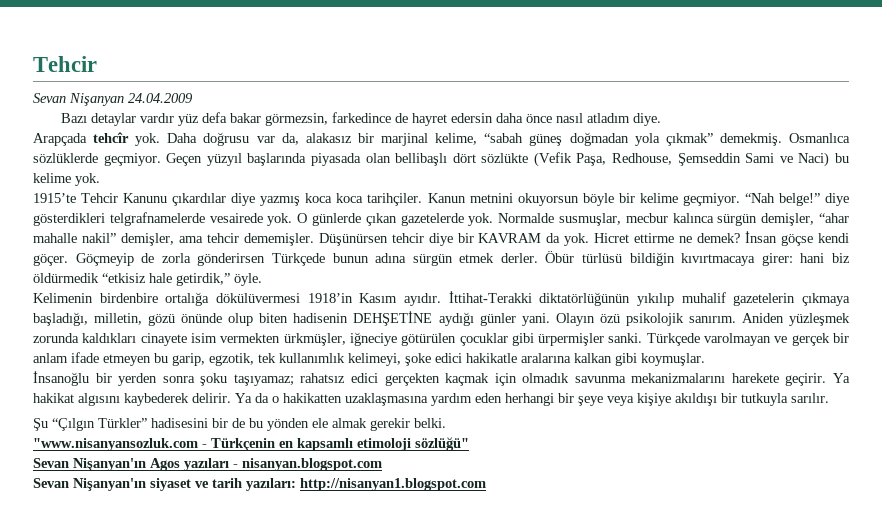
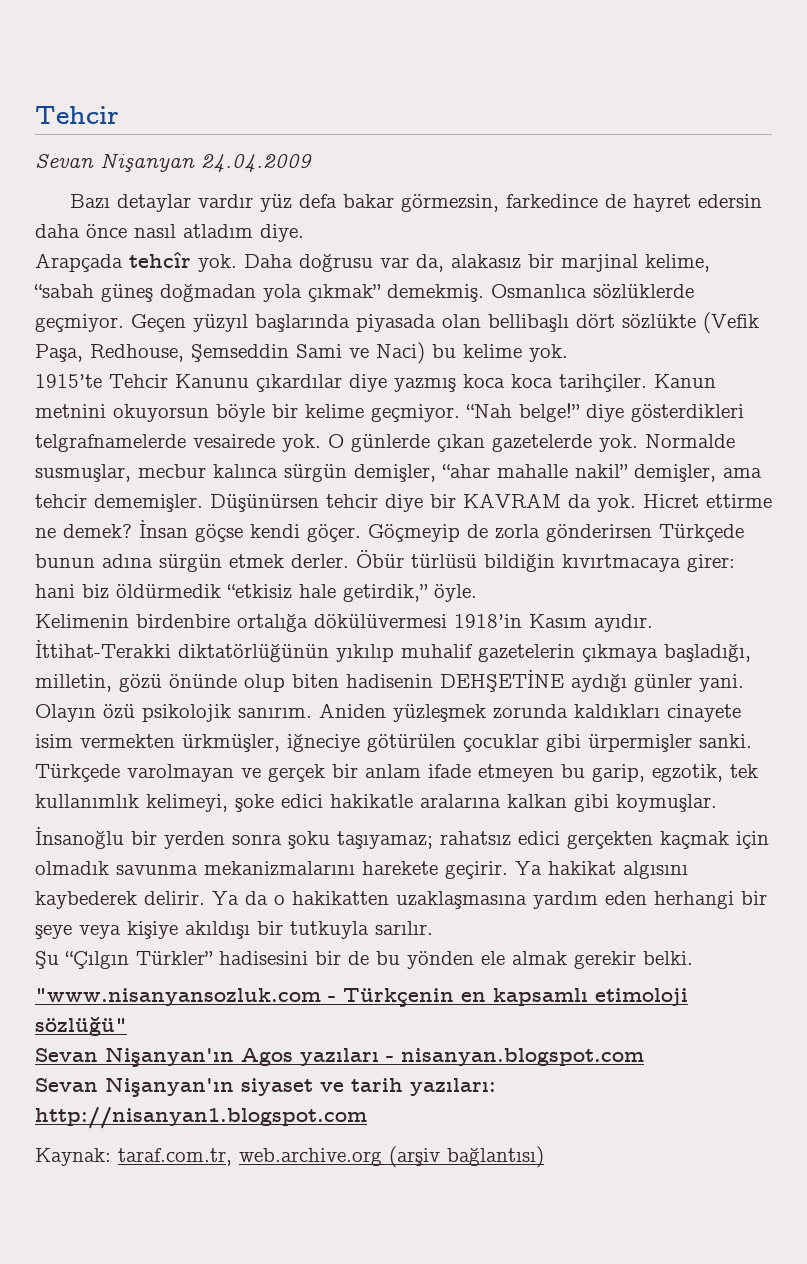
+ Kaynak: taraf.com.tr, web.archive.org (arşiv bağlantısı)

